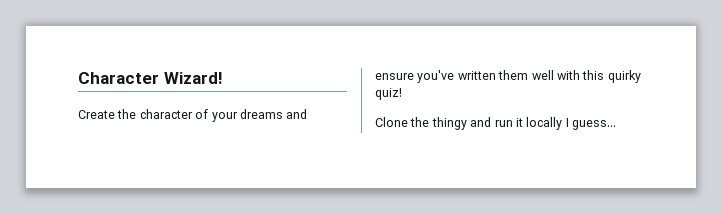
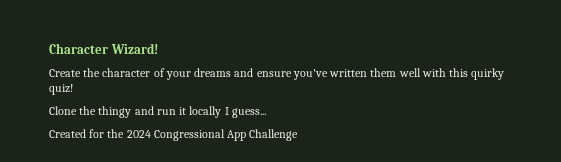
+ Created for the 2024 Congressional App Challenge

